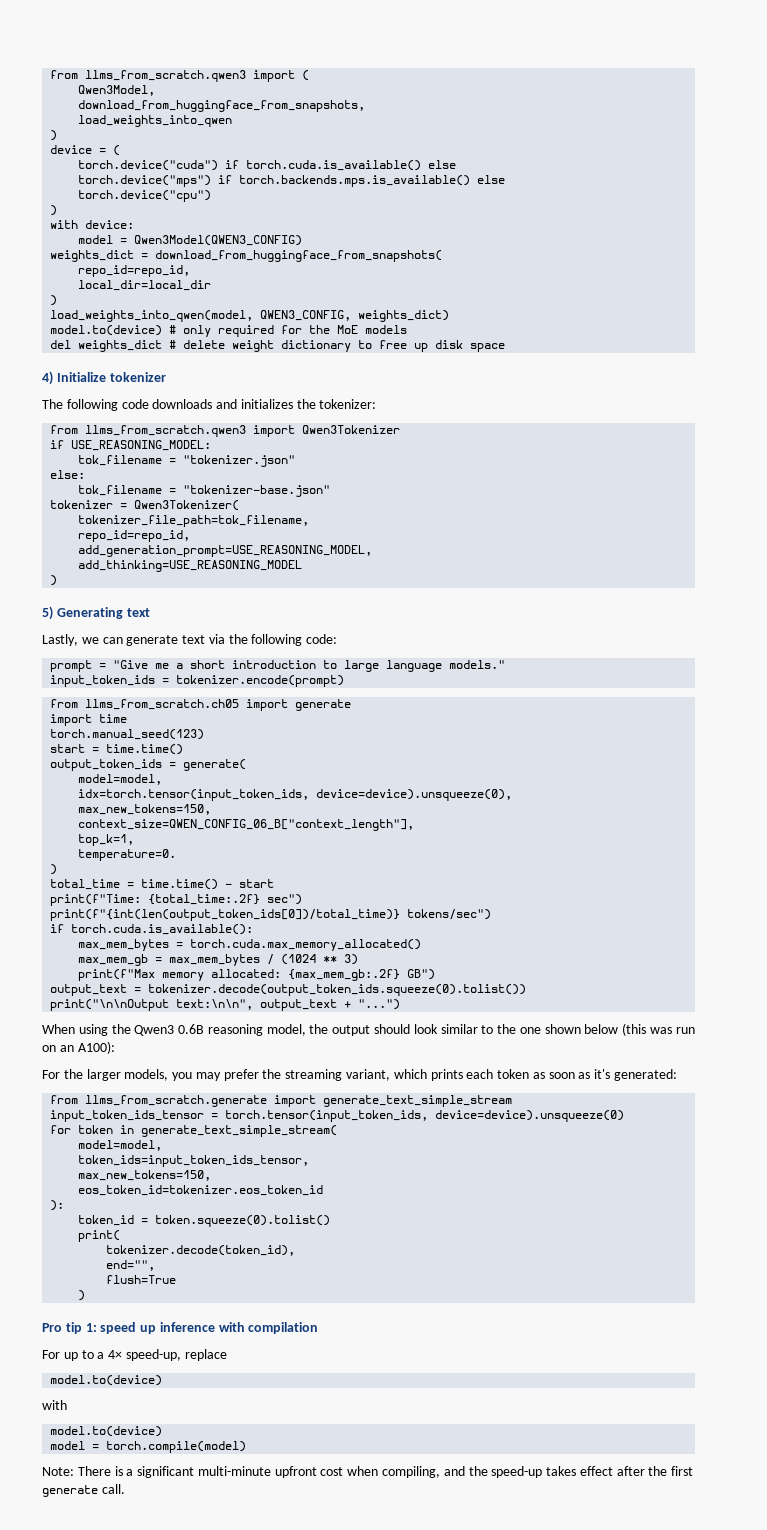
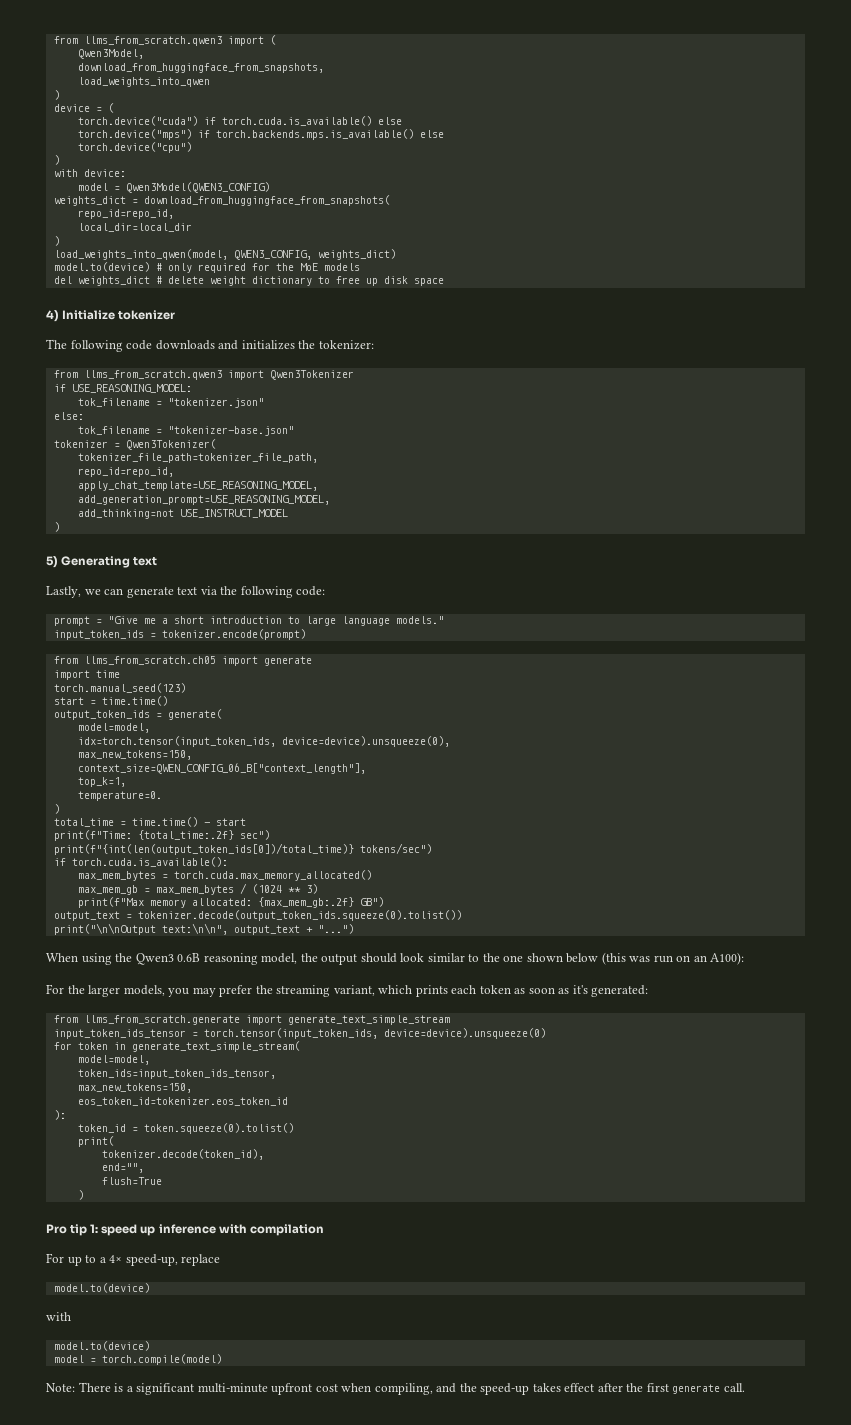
- tokenizer_file_path=tok_filename,
+ tokenizer_file_path=tokenizer_file_path,
  repo_id=repo_id,
+ apply_chat_template=USE_REASONING_MODEL,
- add_thinking=USE_REASONING_MODEL
+ add_thinking=not USE_INSTRUCT_MODEL

